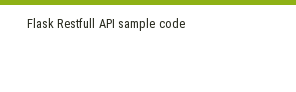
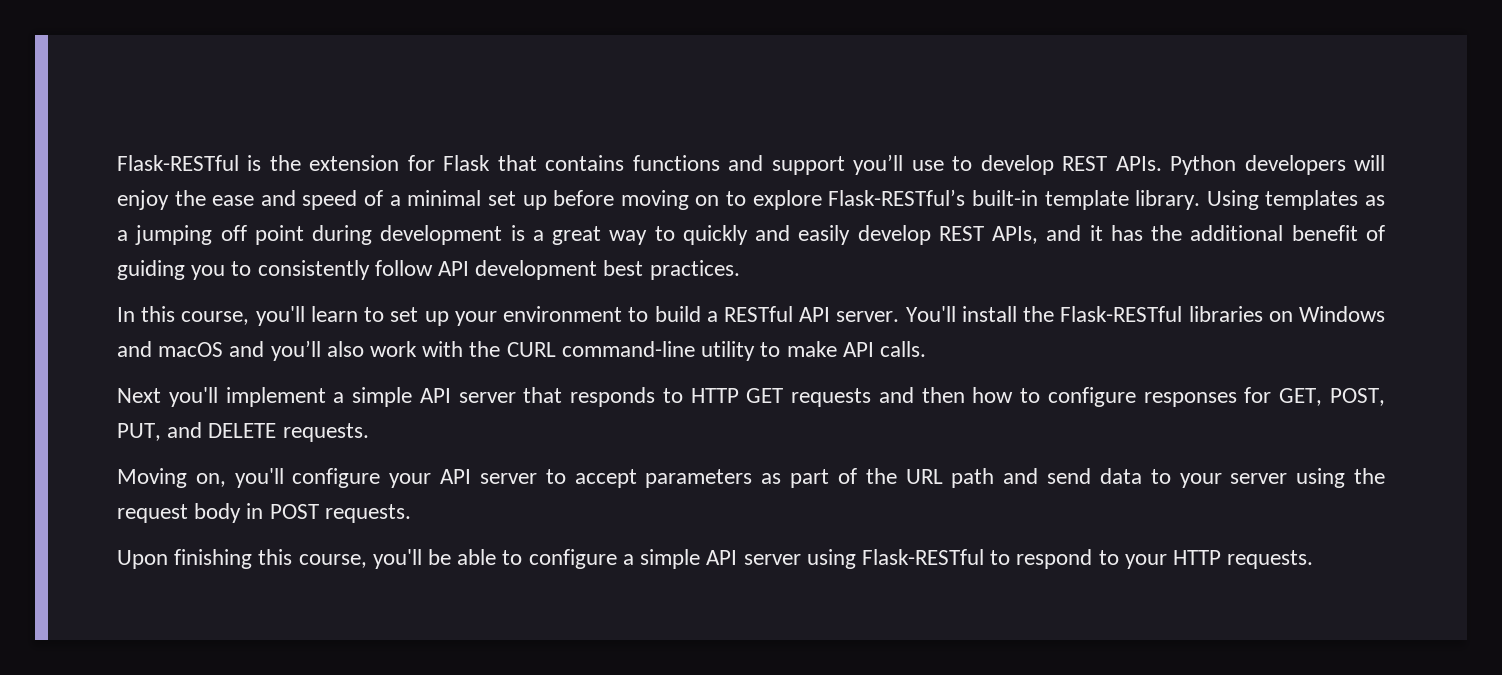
- Flask Restfull API sample code
+ Flask-RESTful is the extension for Flask that contains functions and support you’ll use to develop REST APIs. Python developers will enjoy the ease and speed of a minimal set up before moving on to explore Flask-RESTful’s built-in template library. Using templates as a jumping off point during development is a great way to quickly and easily develop REST APIs, and it has the additional benefit of guiding you to consistently follow API development best practices.
+ In this course, you'll learn to set up your environment to build a RESTful API server. You'll install the Flask-RESTful libraries on Windows and macOS and you’ll also work with the CURL command-line utility to make API calls.
+ Next you'll implement a simple API server that responds to HTTP GET requests and then how to configure responses for GET, POST, PUT, and DELETE requests.
+ Moving on, you'll configure your API server to accept parameters as part of the URL path and send data to your server using the request body in POST requests.
+ Upon finishing this course, you'll be able to configure a simple API server using Flask-RESTful to respond to your HTTP requests.

